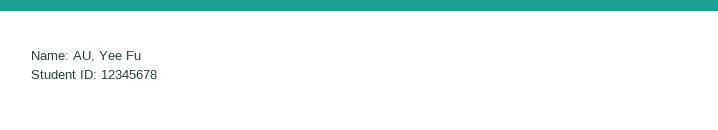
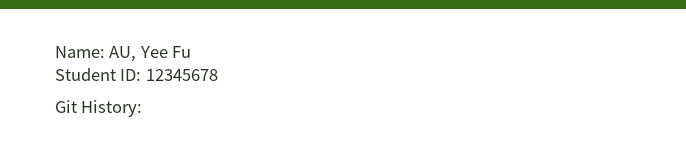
+ Git History:

